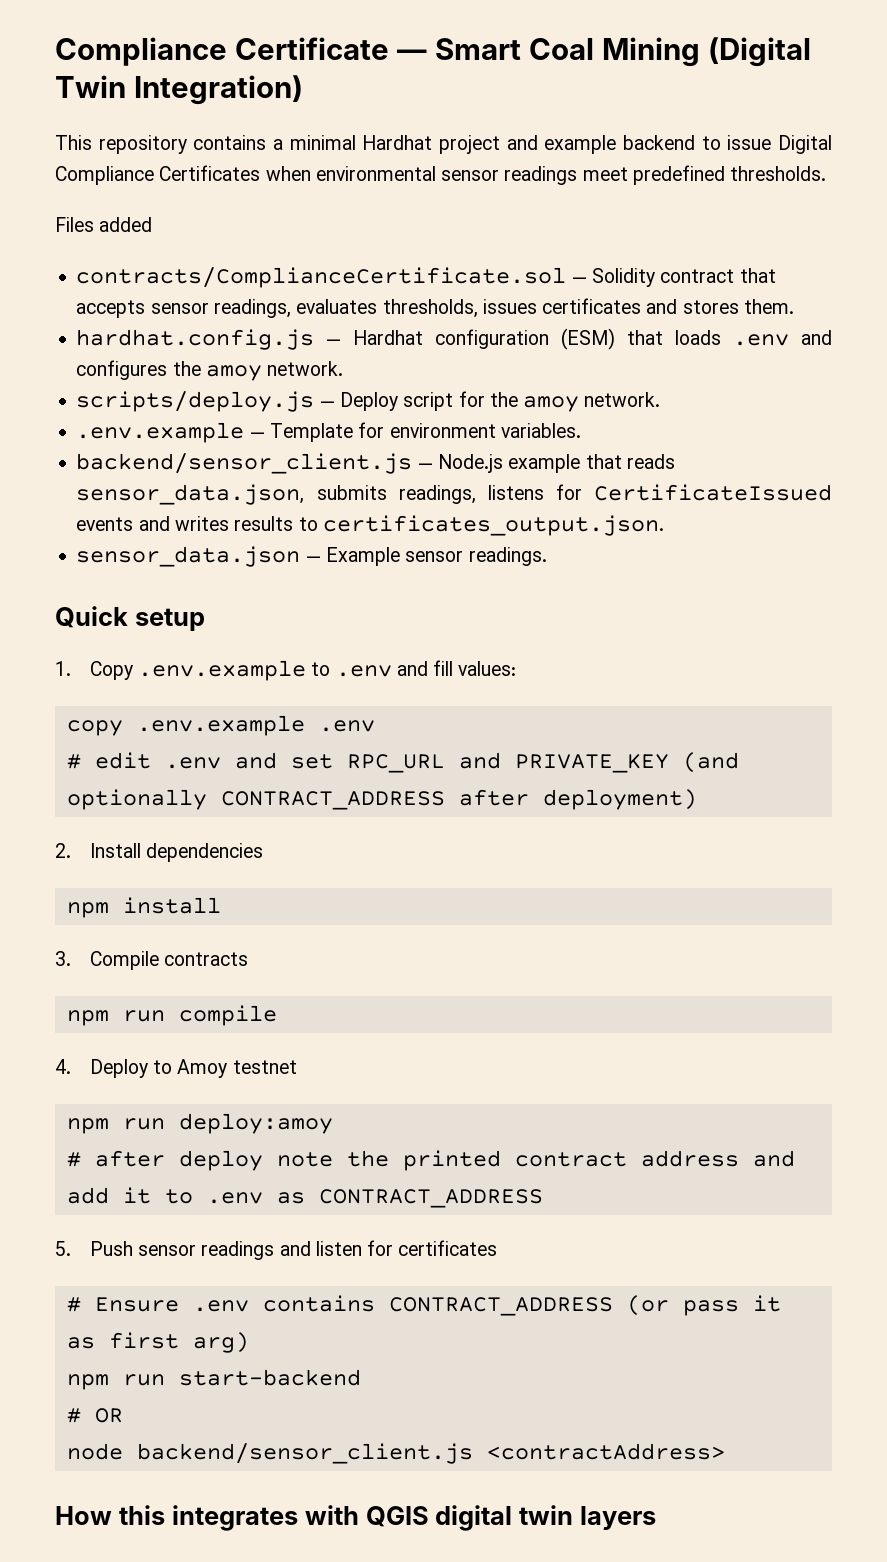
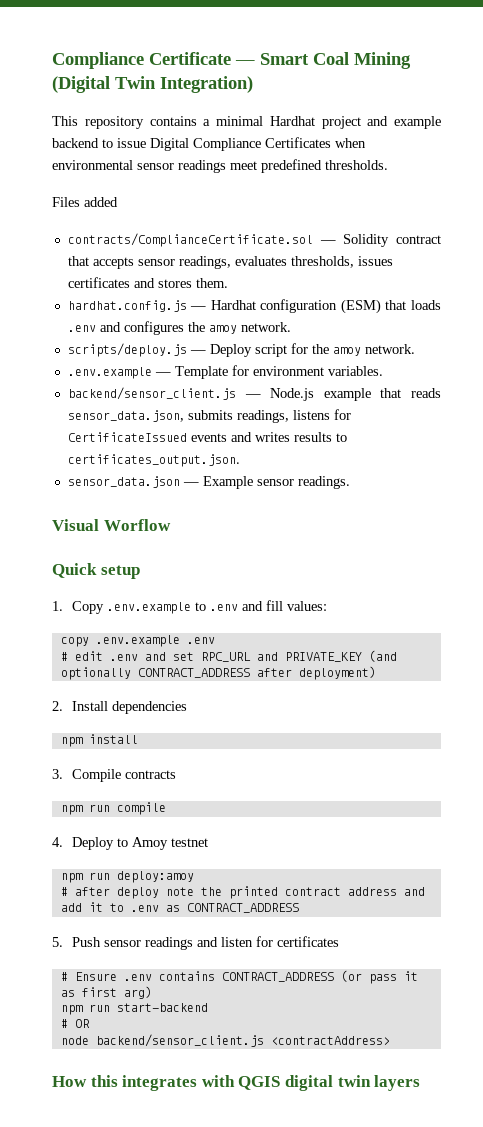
+ Visual Worflow

